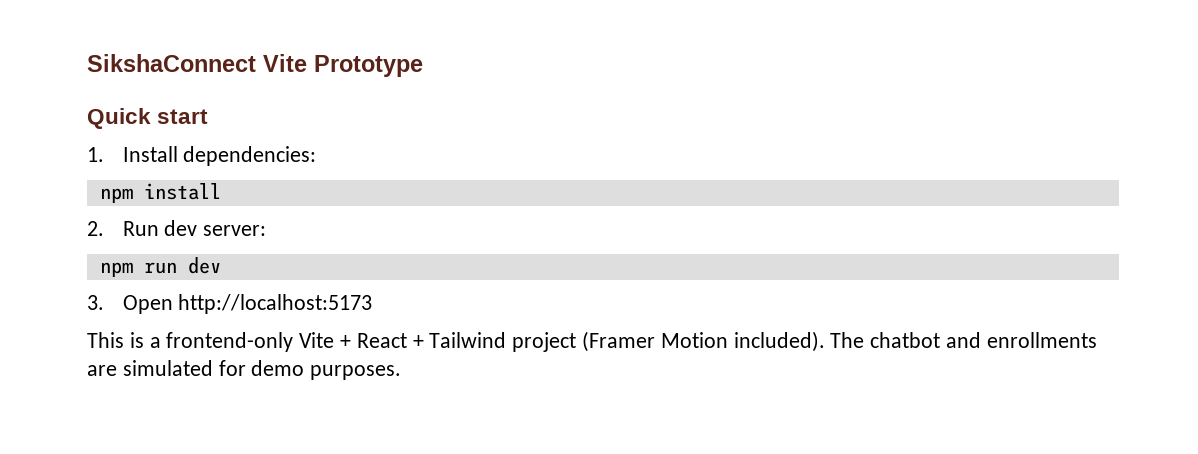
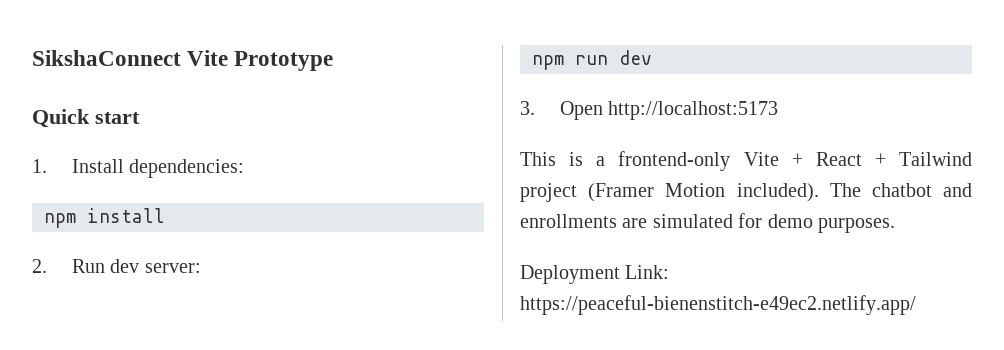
+ Deployment Link: https://peaceful-bienenstitch-e49ec2.netlify.app/

